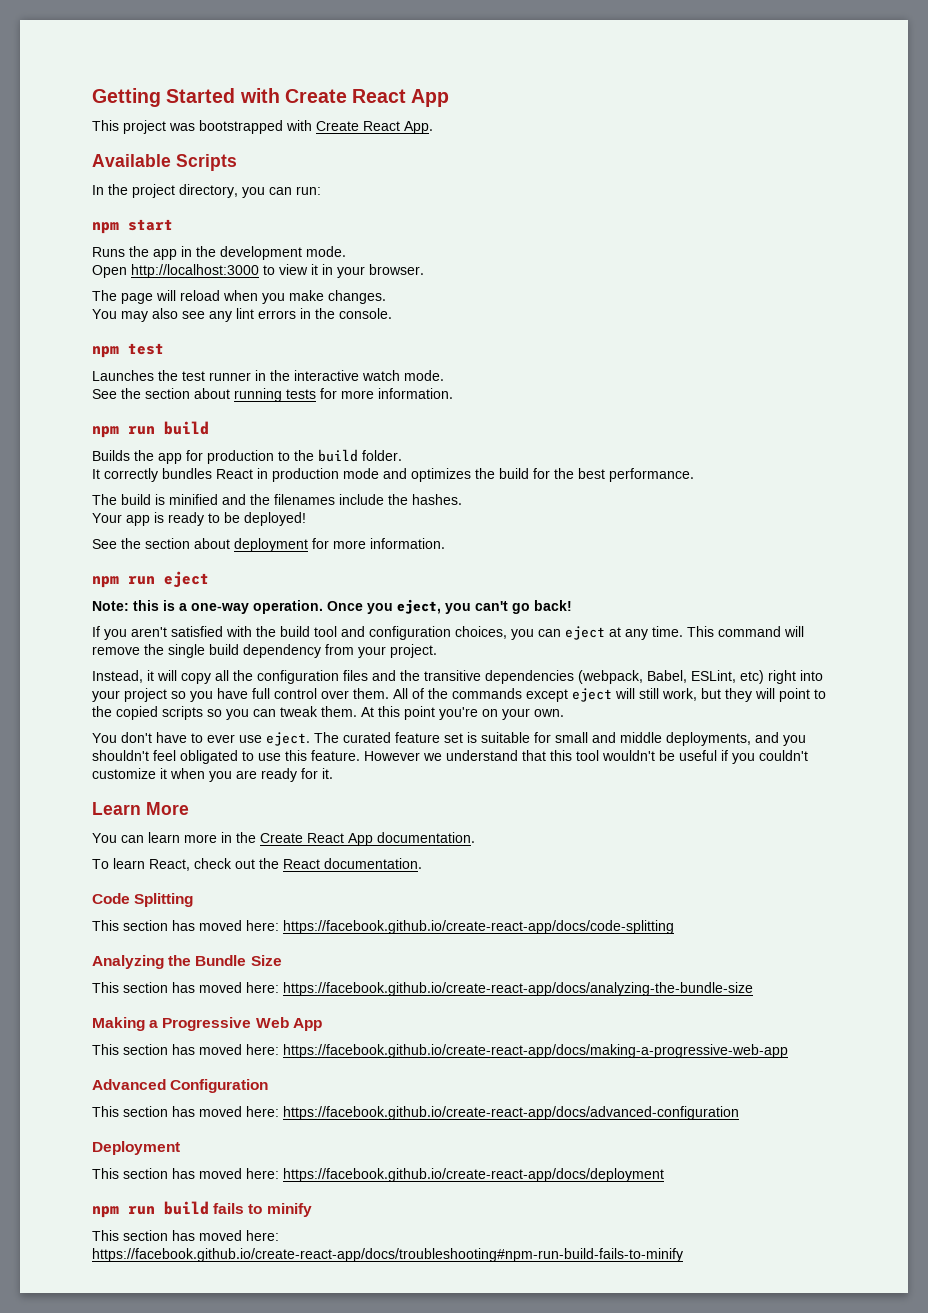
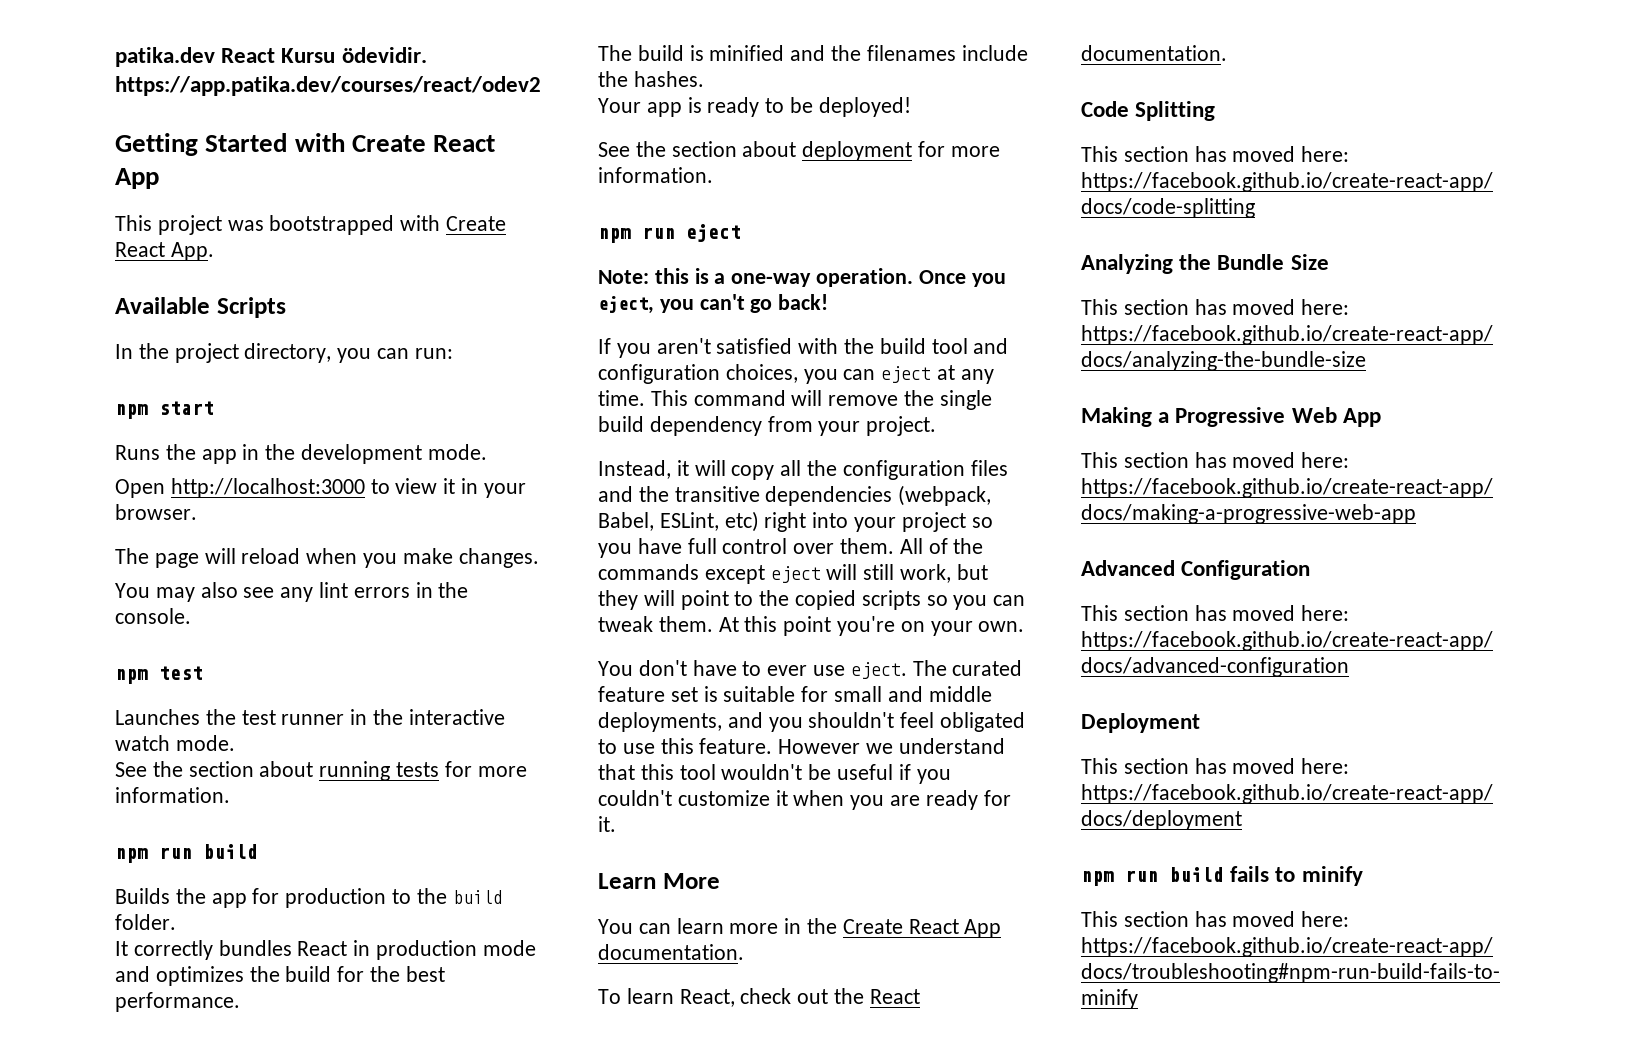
+ patika.dev React Kursu ödevidir. https://app.patika.dev/courses/react/odev2

